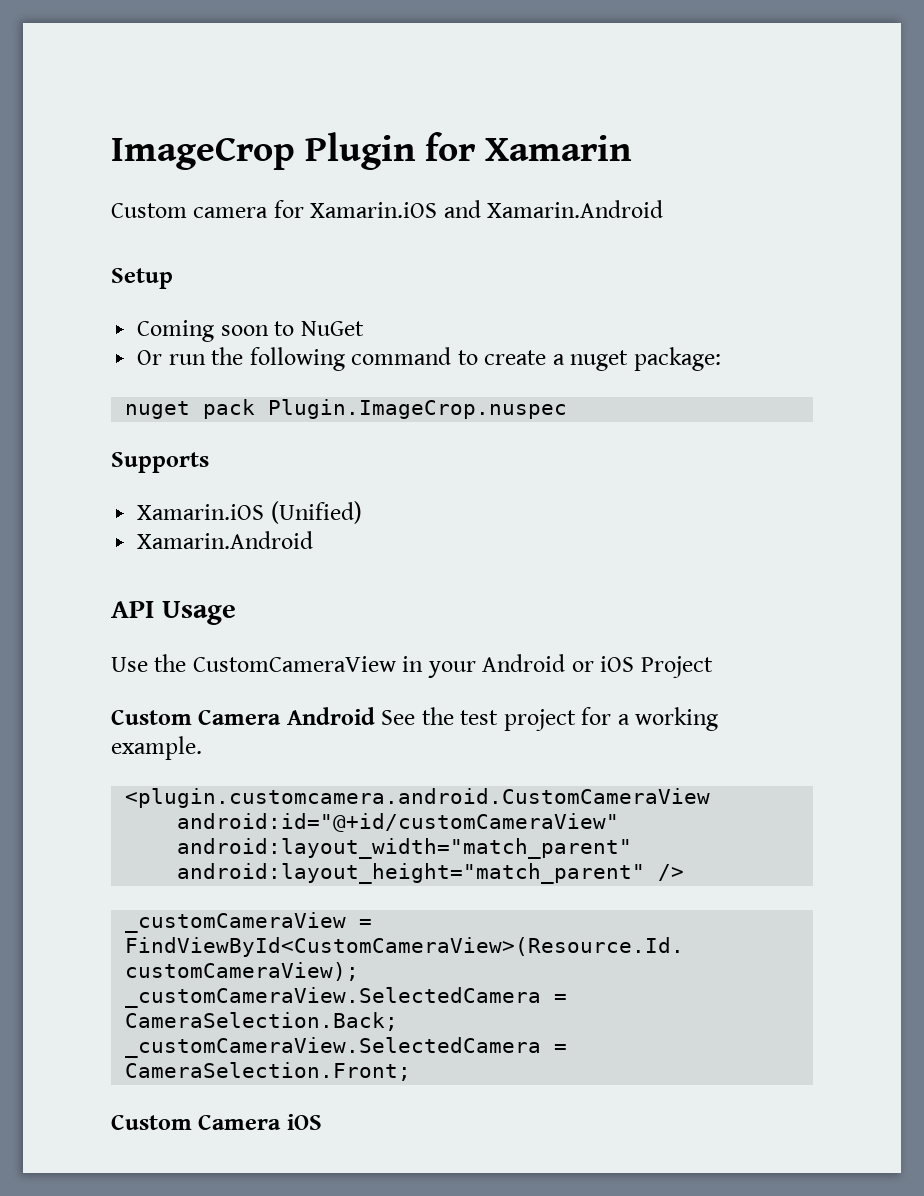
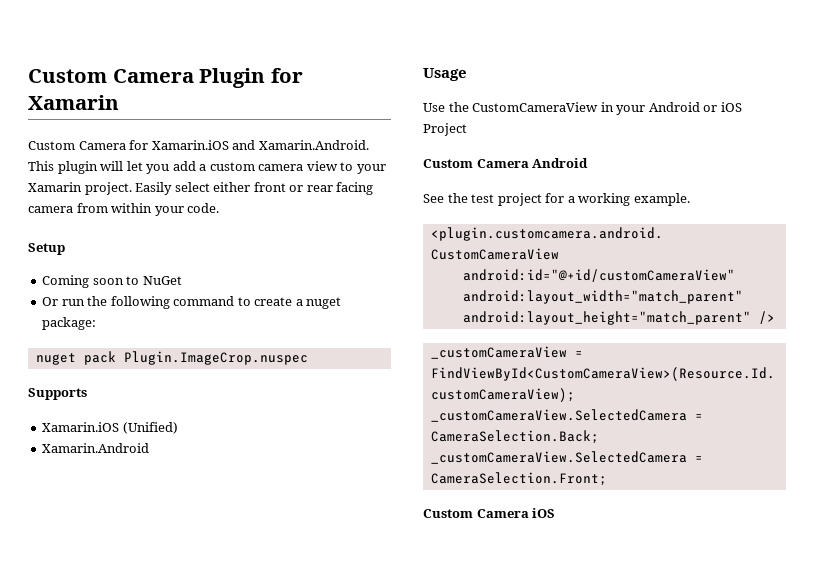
- ImageCrop Plugin for Xamarin
+ Custom Camera Plugin for Xamarin
- Custom camera for Xamarin.iOS and Xamarin.Android
+ Custom Camera for Xamarin.iOS and Xamarin.Android. This plugin will let you add a custom camera view to your Xamarin project. Easily select either front or rear facing camera from within your code.
- API Usage
+ Usage
- Custom Camera Android See the test project for a working example.
+ Custom Camera Android
+ See the test project for a working example.

